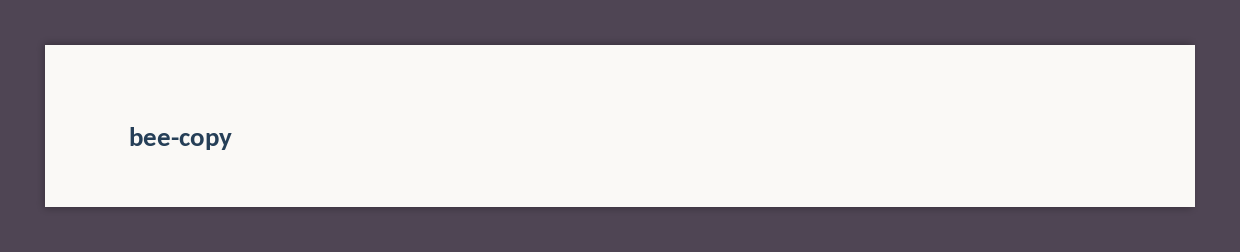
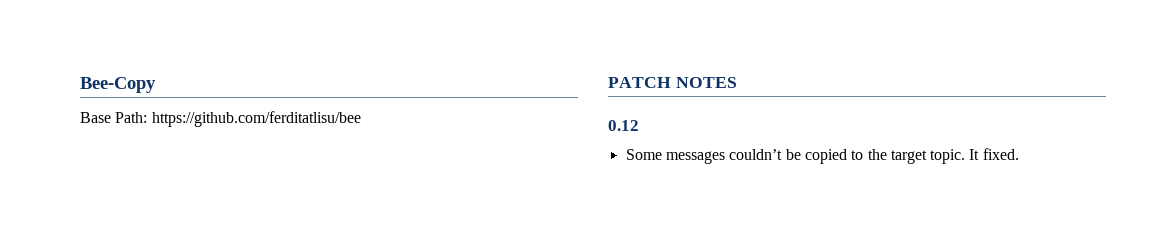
- bee-copy
+ Bee-Copy
+ Base Path: https://github.com/ferditatlisu/bee
+ PATCH NOTES
+ 0.12
+ Some messages couldn’t be copied to the target topic. It fixed.

